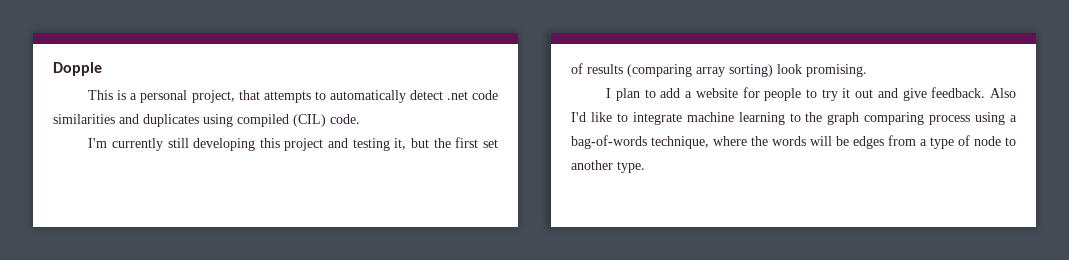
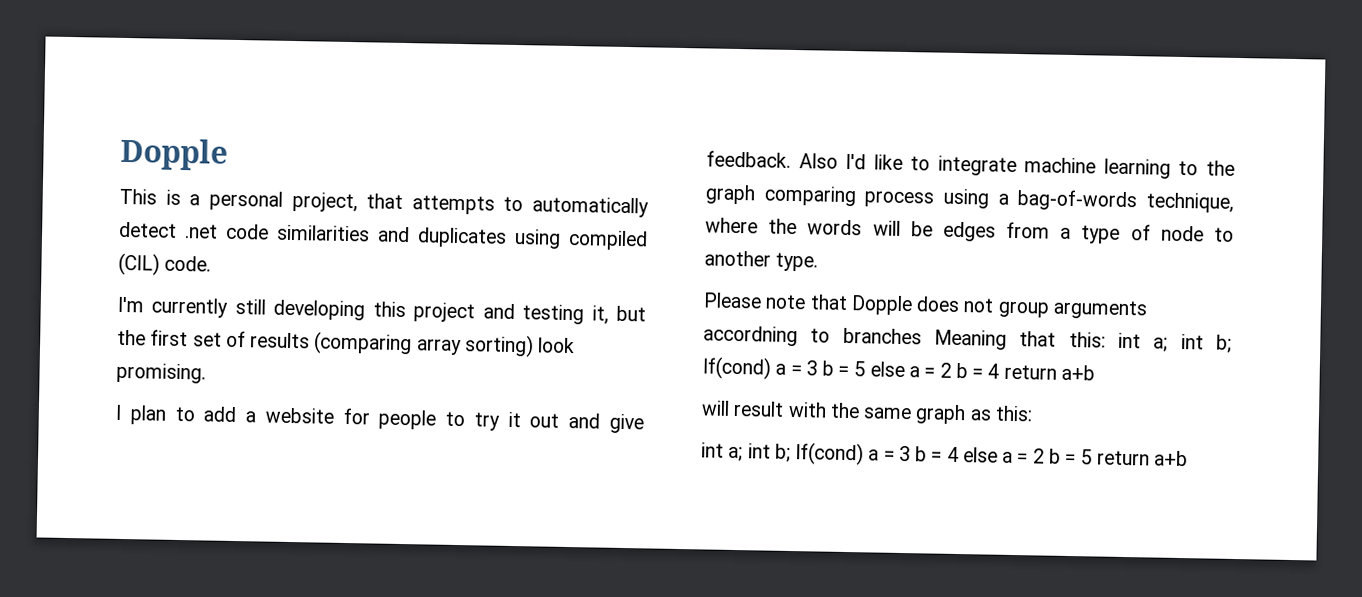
+ Please note that Dopple does not group arguments accordning to branches Meaning that this: int a; int b; If(cond) a = 3 b = 5 else a = 2 b = 4 return a+b
+ will result with the same graph as this:
+ int a; int b; If(cond) a = 3 b = 4 else a = 2 b = 5 return a+b

